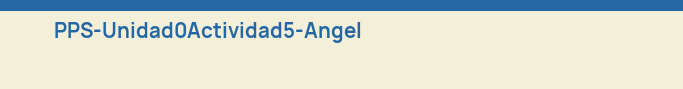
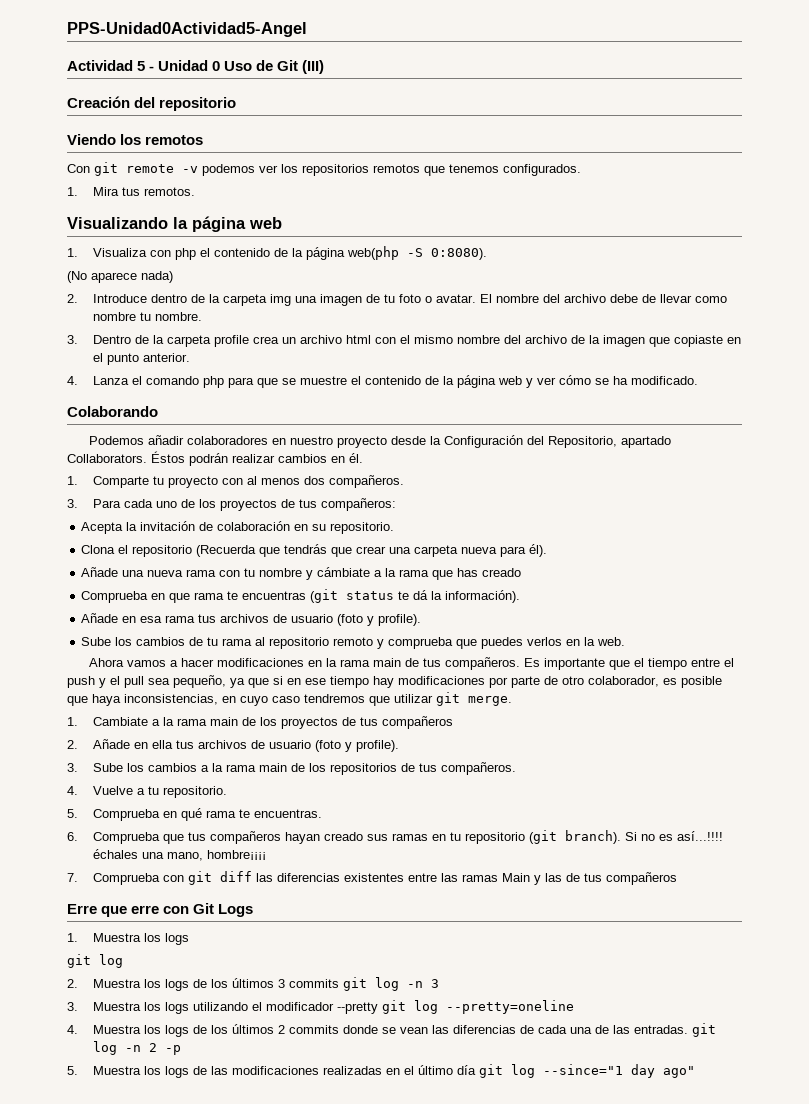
+ Actividad 5 - Unidad 0 Uso de Git (III)
+ Creación del repositorio
+ Viendo los remotos
+ Con git remote -v podemos ver los repositorios remotos que tenemos configurados.
+ 1. Mira tus remotos.
+ Visualizando la página web
+ 1. Visualiza con php el contenido de la página web(php -S 0:8080).
+ (No aparece nada)
+ 2. Introduce dentro de la carpeta img una imagen de tu foto o avatar. El nombre del archivo debe de llevar como nombre tu nombre.
+ 3. Dentro de la carpeta profile crea un archivo html con el mismo nombre del archivo de la imagen que copiaste en el punto anterior.
+ 4. Lanza el comando php para que se muestre el contenido de la página web y ver cómo se ha modificado.
+ Colaborando
+ Podemos añadir colaboradores en nuestro proyecto desde la Configuración del Repositorio, apartado Collaborators. Éstos podrán realizar cambios en él.
+ 1. Comparte tu proyecto con al menos dos compañeros.
+ 3. Para cada uno de los proyectos de tus compañeros:
+ Acepta la invitación de colaboración en su repositorio.
+ Clona el repositorio (Recuerda que tendrás que crear una carpeta nueva para él).
+ Añade una nueva rama con tu nombre y cámbiate a la rama que has creado
+ Comprueba en que rama te encuentras (git status te dá la información).
+ Añade en esa rama tus archivos de usuario (foto y profile).
+ Sube los cambios de tu rama al repositorio remoto y comprueba que puedes verlos en la web.
+ Ahora vamos a hacer modificaciones en la rama main de tus compañeros. Es importante que el tiempo entre el push y el pull sea pequeño, ya que si en ese tiempo hay modificaciones por parte de otro colaborador, es posible que haya inconsistencias, en cuyo caso tendremos que utilizar git merge.
+ 1. Cambiate a la rama main de los proyectos de tus compañeros
+ 2. Añade en ella tus archivos de usuario (foto y profile).
+ 3. Sube los cambios a la rama main de los repositorios de tus compañeros.
+ 4. Vuelve a tu repositorio.
+ 5. Comprueba en qué rama te encuentras.
+ 6. Comprueba que tus compañeros hayan creado sus ramas en tu repositorio (git branch). Si no es así...!!!! échales una mano, hombre¡¡¡¡
+ 7. Comprueba con git diff las diferencias existentes entre las ramas Main y las de tus compañeros
+ Erre que erre con Git Logs
+ 1. Muestra los logs
+ git log
+ 2. Muestra los logs de los últimos 3 commits git log -n 3
+ 3. Muestra los logs utilizando el modificador --pretty git log --pretty=oneline
+ 4. Muestra los logs de los últimos 2 commits donde se vean las diferencias de cada una de las entradas. git log -n 2 -p
+ 5. Muestra los logs de las modificaciones realizadas en el último día git log --since="1 day ago"

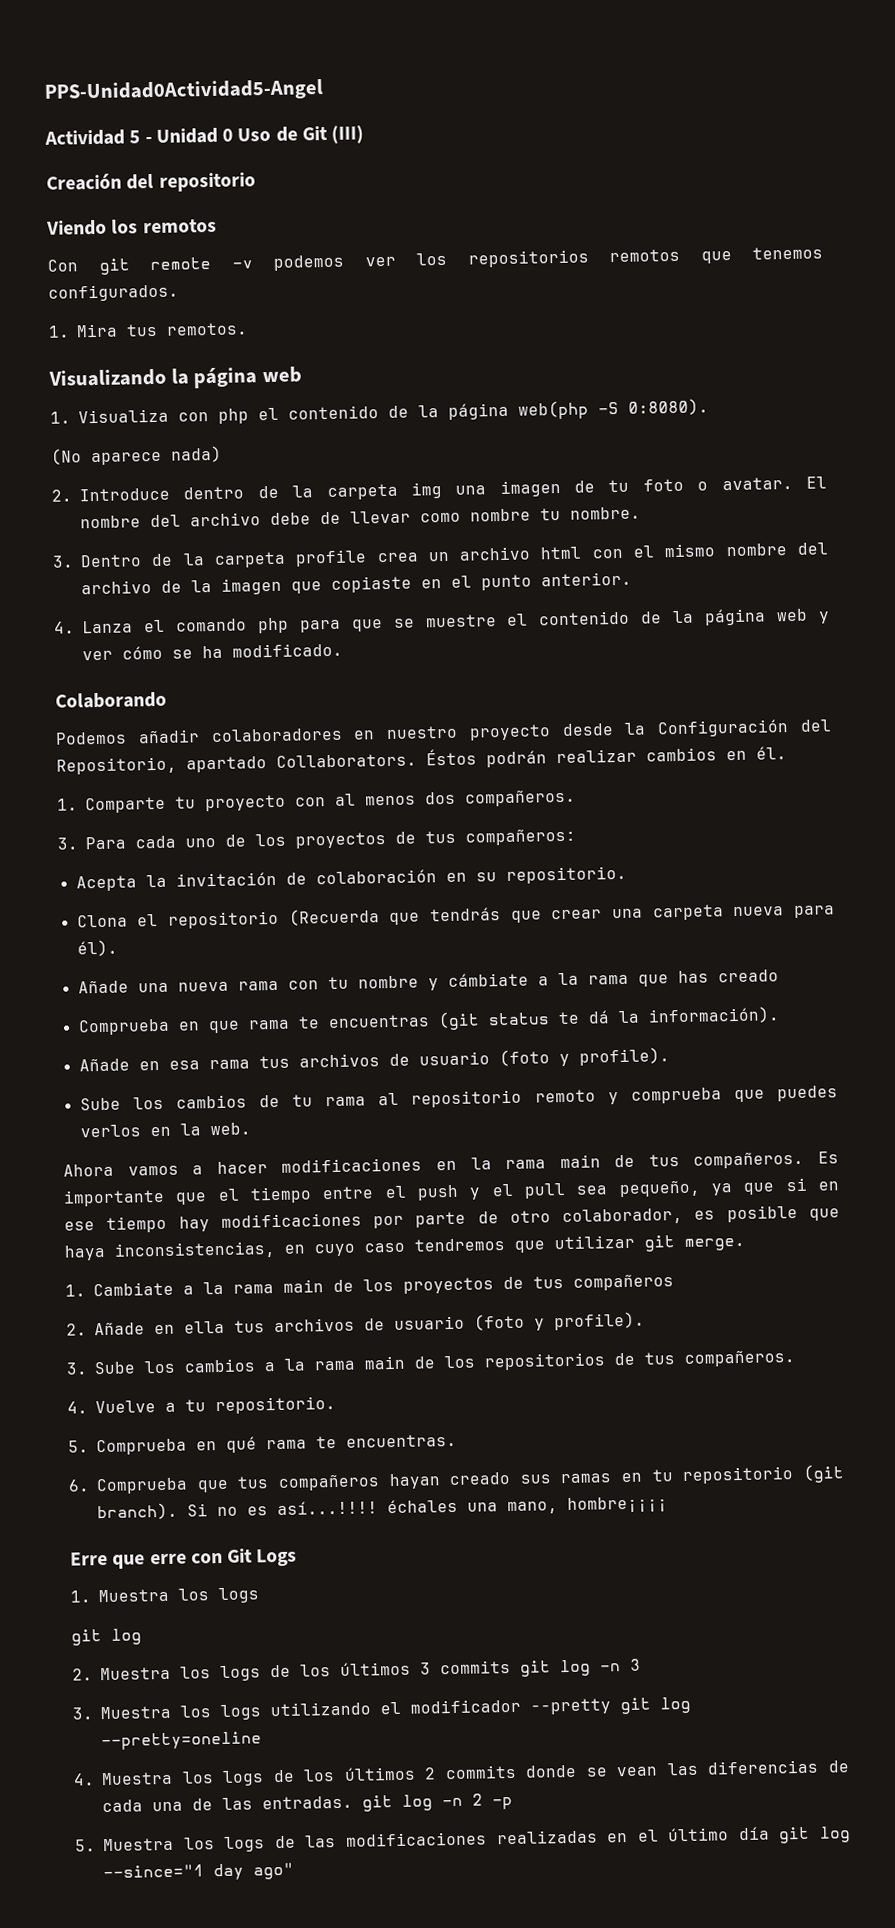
- 7. Comprueba con git diff las diferencias existentes entre las ramas Main y las de tus compañeros

